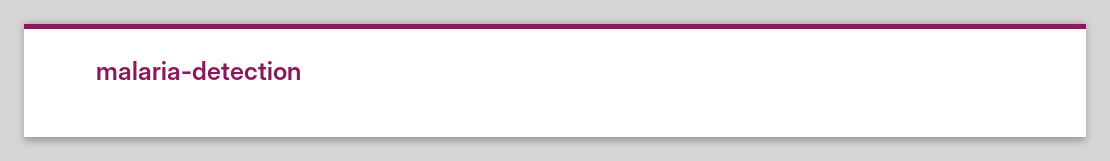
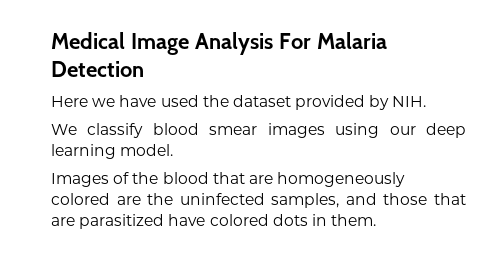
- malaria-detection
+ Medical Image Analysis For Malaria Detection
+ Here we have used the dataset provided by NIH.
+ We classify blood smear images using our deep learning model.
+ Images of the blood that are homogeneously colored are the uninfected samples, and those that are parasitized have colored dots in them.

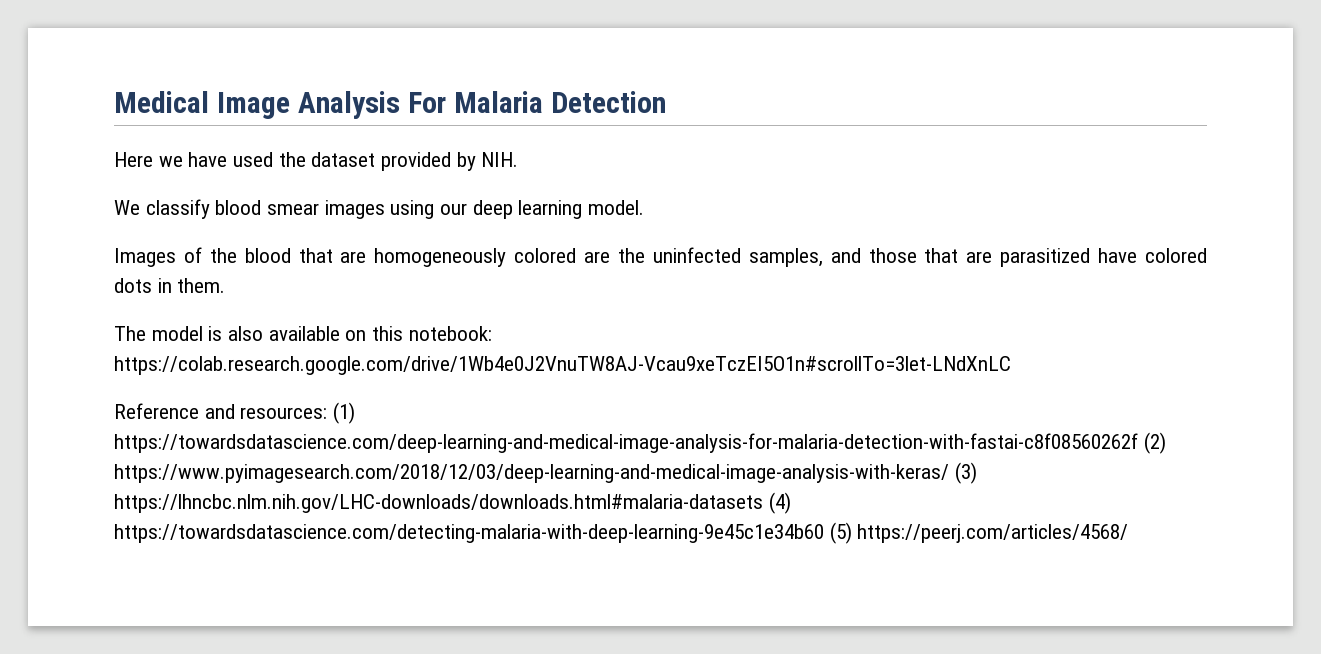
+ The model is also available on this notebook: https://colab.research.google.com/drive/1Wb4e0J2VnuTW8AJ-Vcau9xeTczEI5O1n#scrollTo=3let-LNdXnLC
+ Reference and resources: (1) https://towardsdatascience.com/deep-learning-and-medical-image-analysis-for-malaria-detection-with-fastai-c8f08560262f (2) https://www.pyimagesearch.com/2018/12/03/deep-learning-and-medical-image-analysis-with-keras/ (3) https://lhncbc.nlm.nih.gov/LHC-downloads/downloads.html#malaria-datasets (4) https://towardsdatascience.com/detecting-malaria-with-deep-learning-9e45c1e34b60 (5) https://peerj.com/articles/4568/

